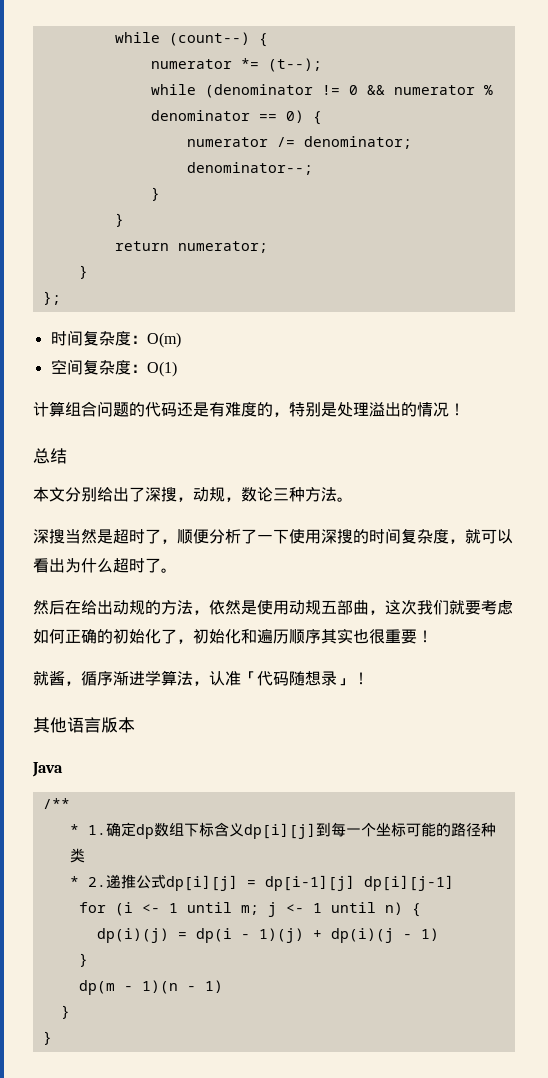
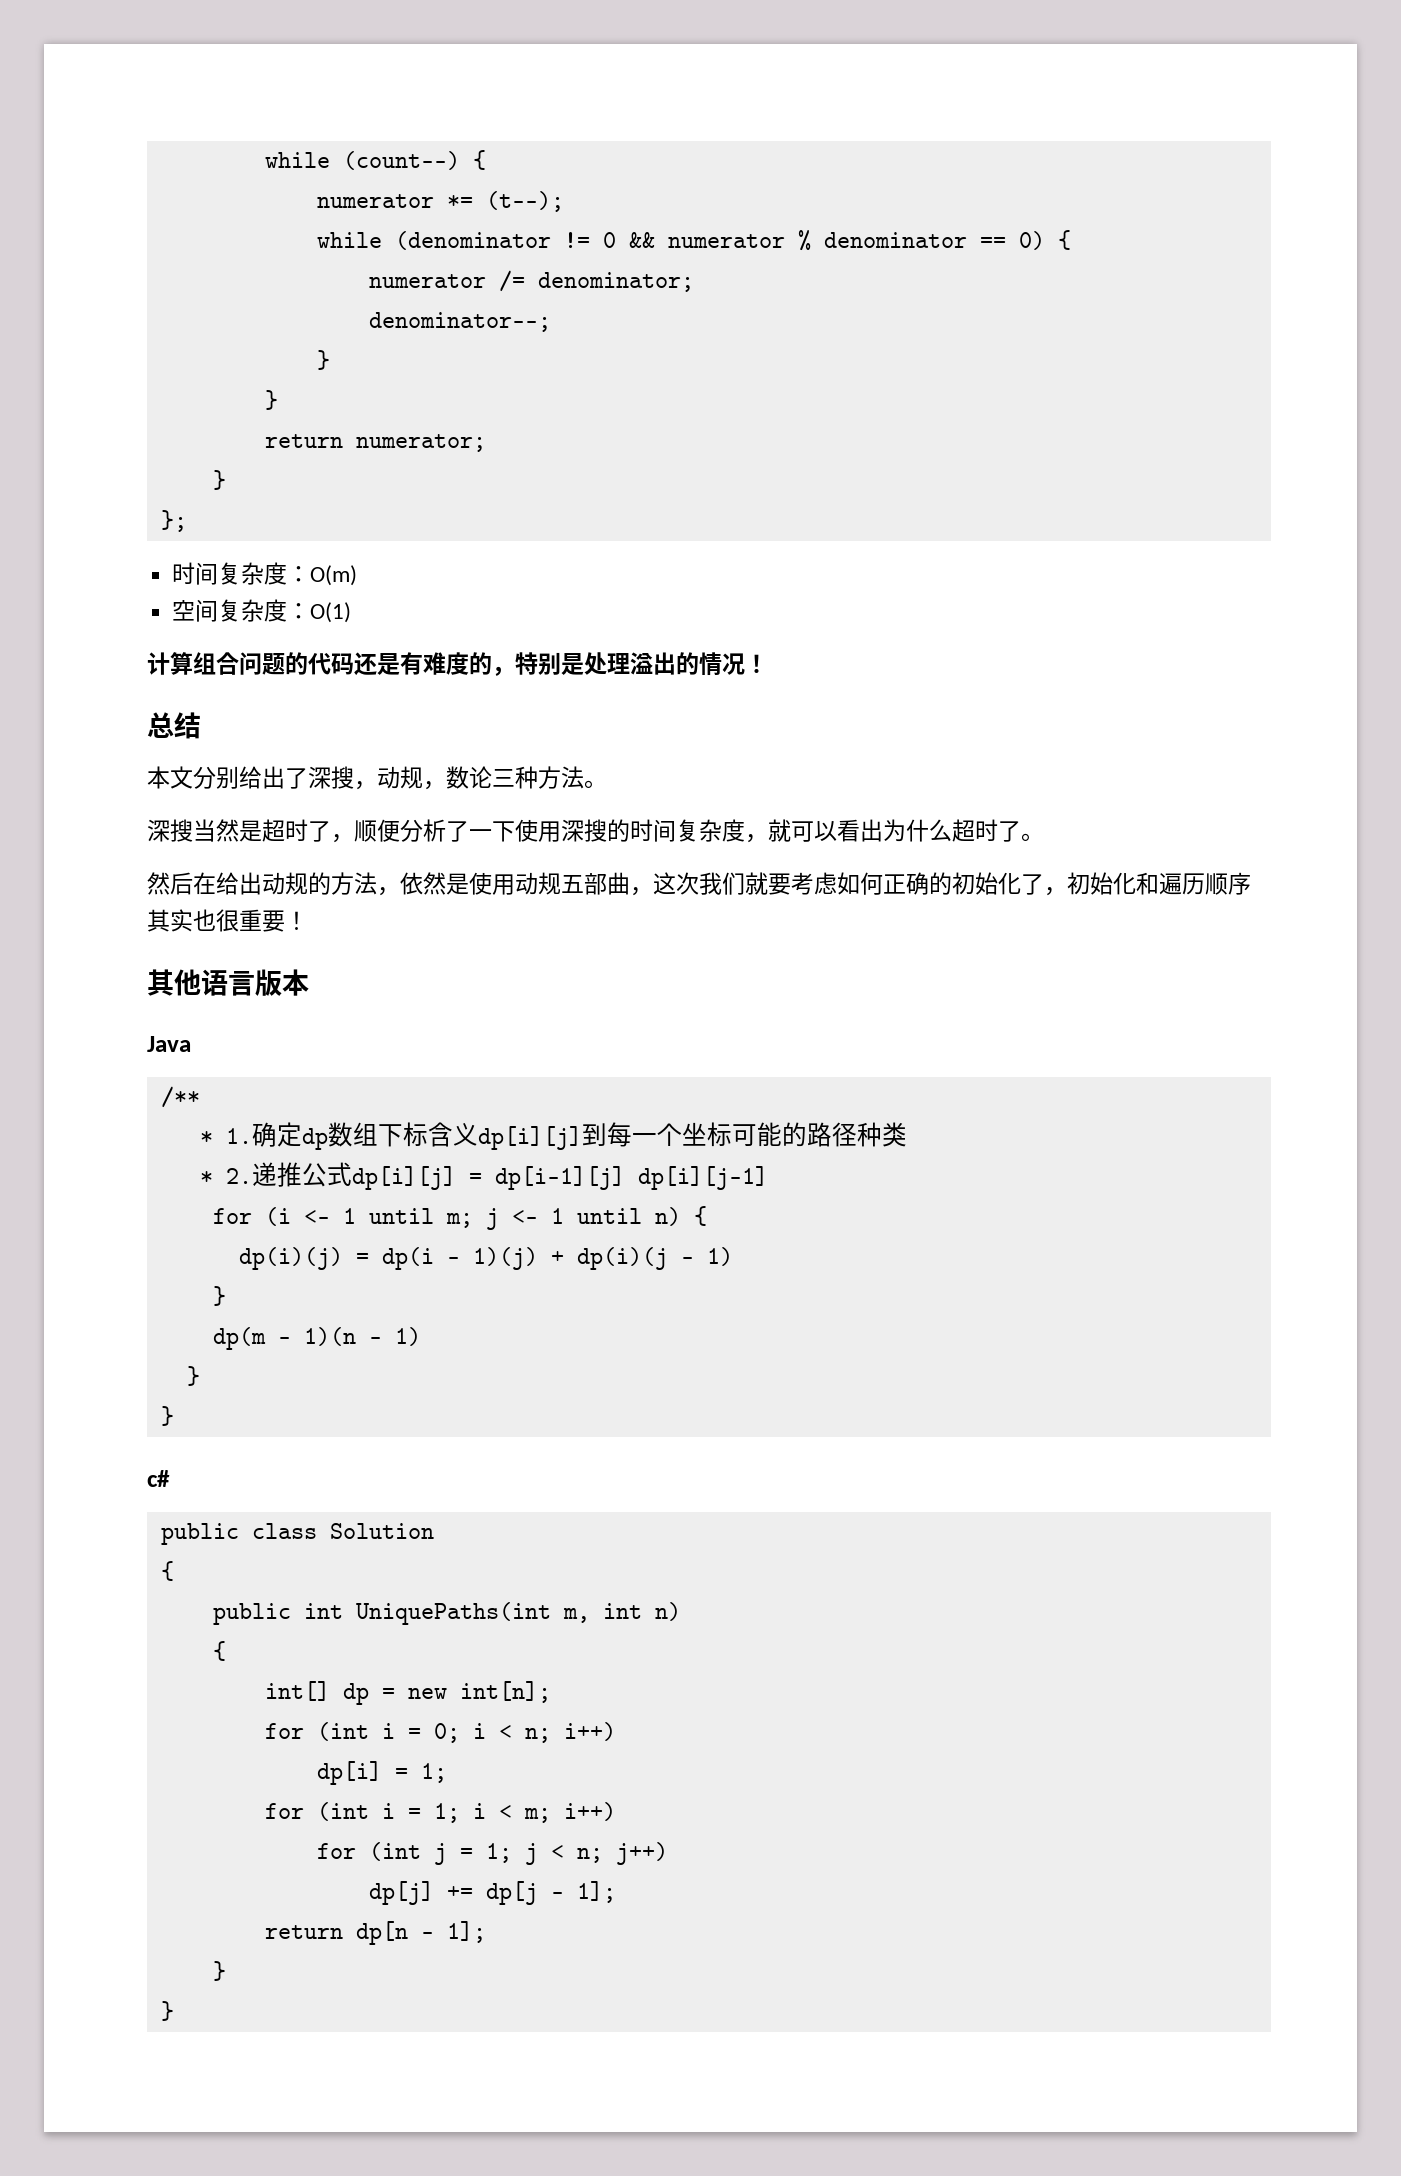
- 就酱，循序渐进学算法，认准「代码随想录」！
+ c#
+ public class Solution
+ {
+ public int UniquePaths(int m, int n)
+ {
+ int[] dp = new int[n];
+ for (int i = 0; i < n; i++)
+ dp[i] = 1;
+ for (int i = 1; i < m; i++)
+ for (int j = 1; j < n; j++)
+ dp[j] += dp[j - 1];
+ return dp[n - 1];
+ }
+ }

